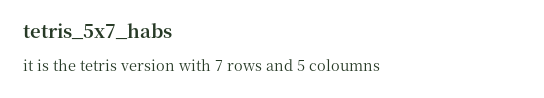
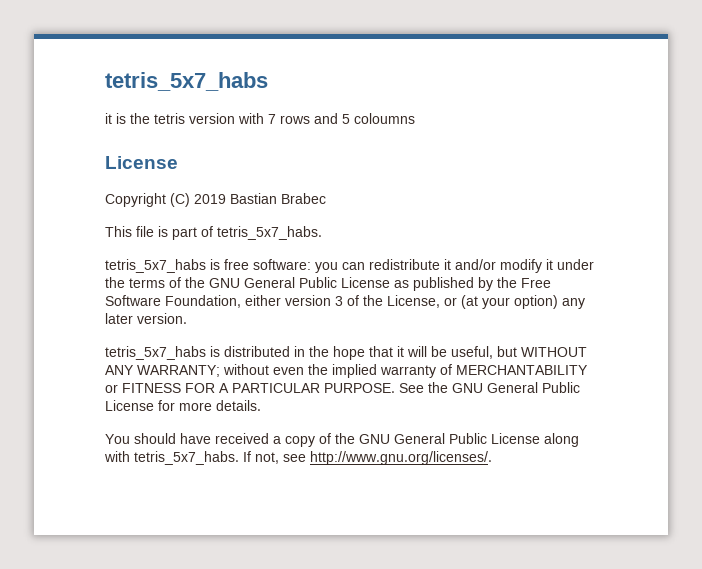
  it is the tetris version with 7 rows and 5 coloumns
+ License
+ Copyright (C) 2019 Bastian Brabec
+ This file is part of tetris_5x7_habs.
+ tetris_5x7_habs is free software: you can redistribute it and/or modify it under the terms of the GNU General Public License as published by the Free Software Foundation, either version 3 of the License, or (at your option) any later version.
+ tetris_5x7_habs is distributed in the hope that it will be useful, but WITHOUT ANY WARRANTY; without even the implied warranty of MERCHANTABILITY or FITNESS FOR A PARTICULAR PURPOSE. See the GNU General Public License for more details.
+ You should have received a copy of the GNU General Public License along with tetris_5x7_habs. If not, see http://www.gnu.org/licenses/.

